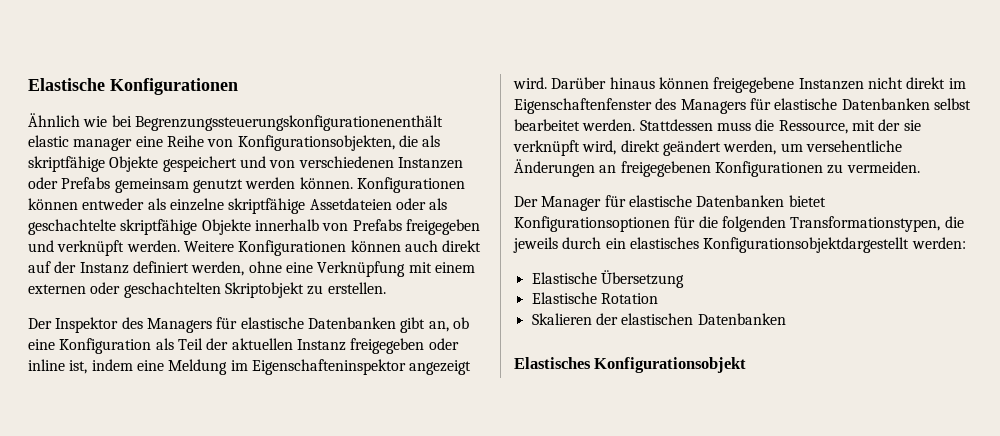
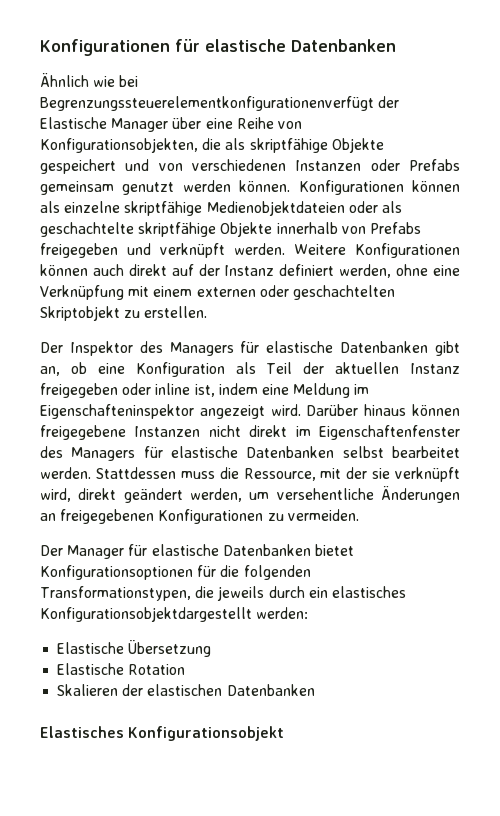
- Elastische Konfigurationen
+ Konfigurationen für elastische Datenbanken
- Ähnlich wie bei Begrenzungssteuerungskonfigurationenenthält elastic manager eine Reihe von Konfigurationsobjekten, die als skriptfähige Objekte gespeichert und von verschiedenen Instanzen oder Prefabs gemeinsam genutzt werden können.
+ Ähnlich wie bei Begrenzungssteuerelementkonfigurationenverfügt der Elastische Manager über eine Reihe von Konfigurationsobjekten, die als skriptfähige Objekte gespeichert und von verschiedenen Instanzen oder Prefabs gemeinsam genutzt werden können.
- Konfigurationen können entweder als einzelne skriptfähige Assetdateien oder als geschachtelte skriptfähige Objekte innerhalb von Prefabs freigegeben und verknüpft werden.
+ Konfigurationen können als einzelne skriptfähige Medienobjektdateien oder als geschachtelte skriptfähige Objekte innerhalb von Prefabs freigegeben und verknüpft werden.

